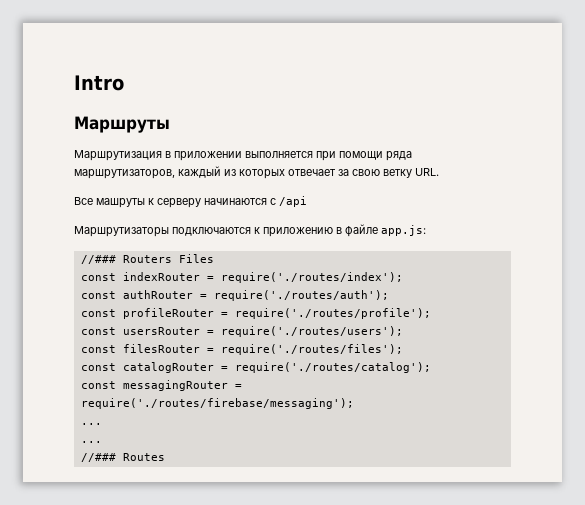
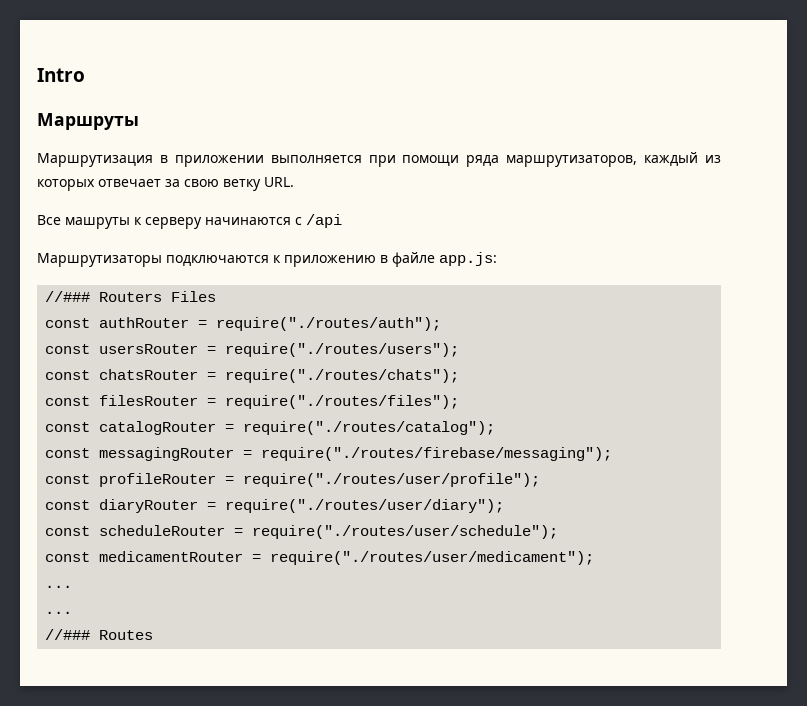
- const indexRouter = require('./routes/index');
- const authRouter = require('./routes/auth');
+ const authRouter = require("./routes/auth");
+ const usersRouter = require("./routes/users");
+ const chatsRouter = require("./routes/chats");
+ const filesRouter = require("./routes/files");
+ const catalogRouter = require("./routes/catalog");
+ const messagingRouter = require("./routes/firebase/messaging");
- const profileRouter = require('./routes/profile');
- const usersRouter = require('./routes/users');
- const filesRouter = require('./routes/files');
- const catalogRouter = require('./routes/catalog');
- const messagingRouter = require('./routes/firebase/messaging');
+ const profileRouter = require("./routes/user/profile");
+ const diaryRouter = require("./routes/user/diary");
+ const scheduleRouter = require("./routes/user/schedule");
+ const medicamentRouter = require("./routes/user/medicament");

